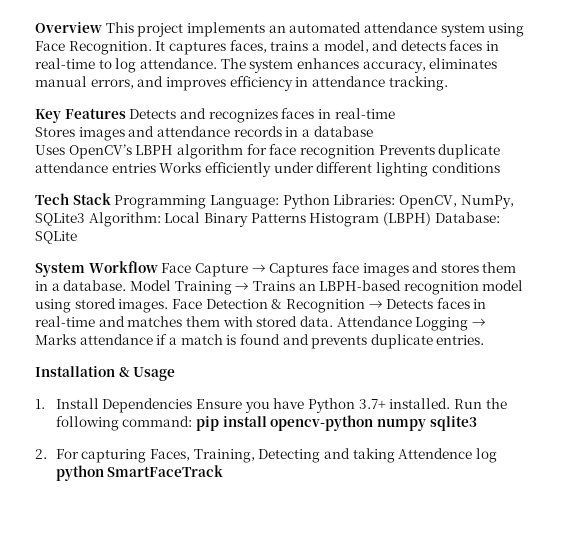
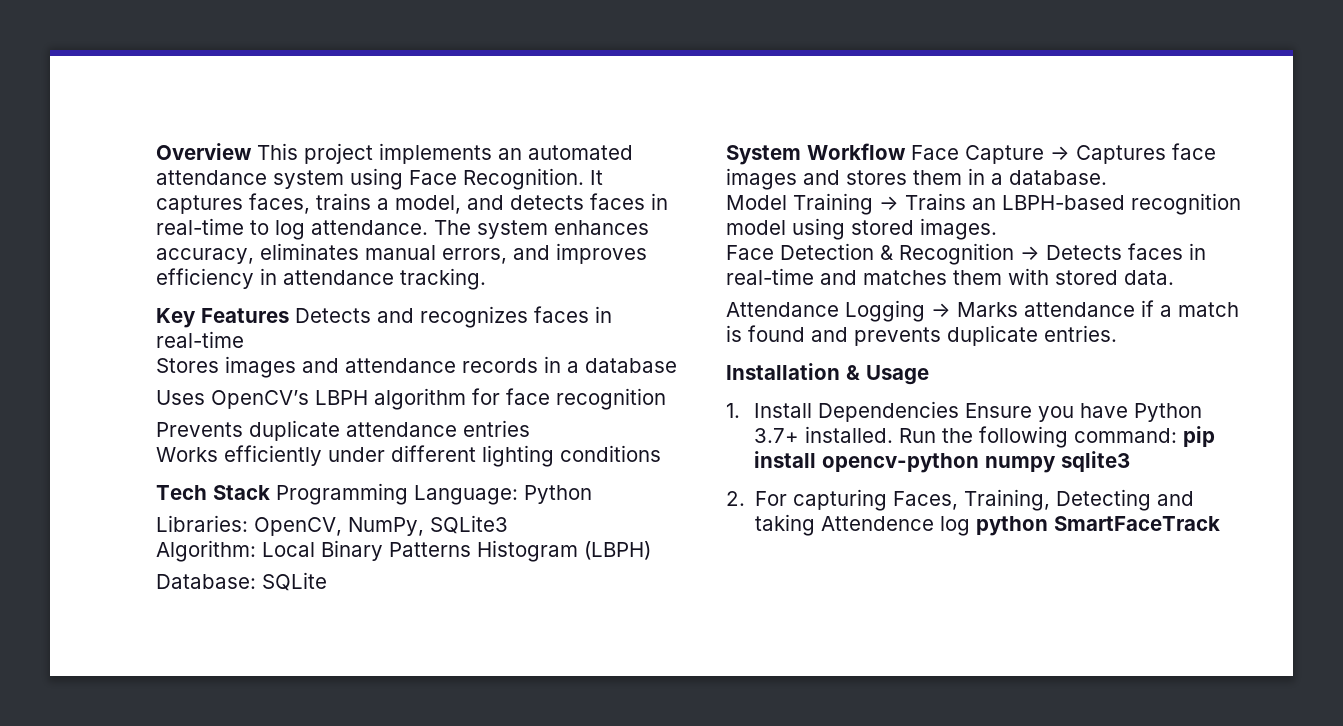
- Uses OpenCV’s LBPH algorithm for face recognition Prevents duplicate attendance entries Works efficiently under different lighting conditions
+ Uses OpenCV’s LBPH algorithm for face recognition
+ Prevents duplicate attendance entries
+ Works efficiently under different lighting conditions
- Tech Stack Programming Language: Python Libraries: OpenCV, NumPy, SQLite3 Algorithm: Local Binary Patterns Histogram (LBPH) Database: SQLite
+ Tech Stack Programming Language: Python
+ Libraries: OpenCV, NumPy, SQLite3
+ Algorithm: Local Binary Patterns Histogram (LBPH)
+ Database: SQLite
- System Workflow Face Capture → Captures face images and stores them in a database. Model Training → Trains an LBPH-based recognition model using stored images. Face Detection & Recognition → Detects faces in real-time and matches them with stored data. Attendance Logging → Marks attendance if a match is found and prevents duplicate entries.
+ System Workflow Face Capture → Captures face images and stores them in a database.
+ Model Training → Trains an LBPH-based recognition model using stored images.
+ Face Detection & Recognition → Detects faces in real-time and matches them with stored data.
+ Attendance Logging → Marks attendance if a match is found and prevents duplicate entries.

